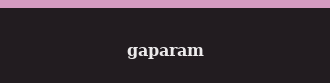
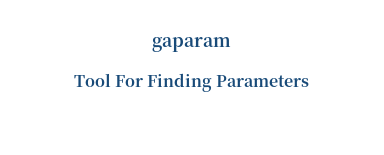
+ Tool For Finding Parameters

